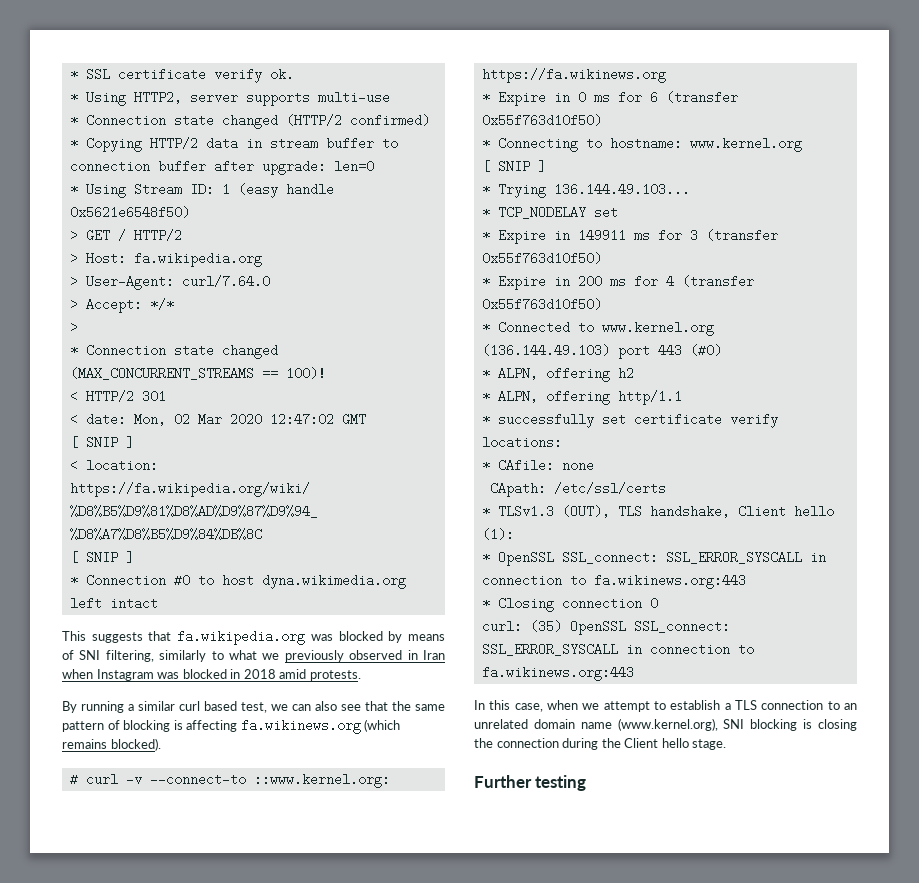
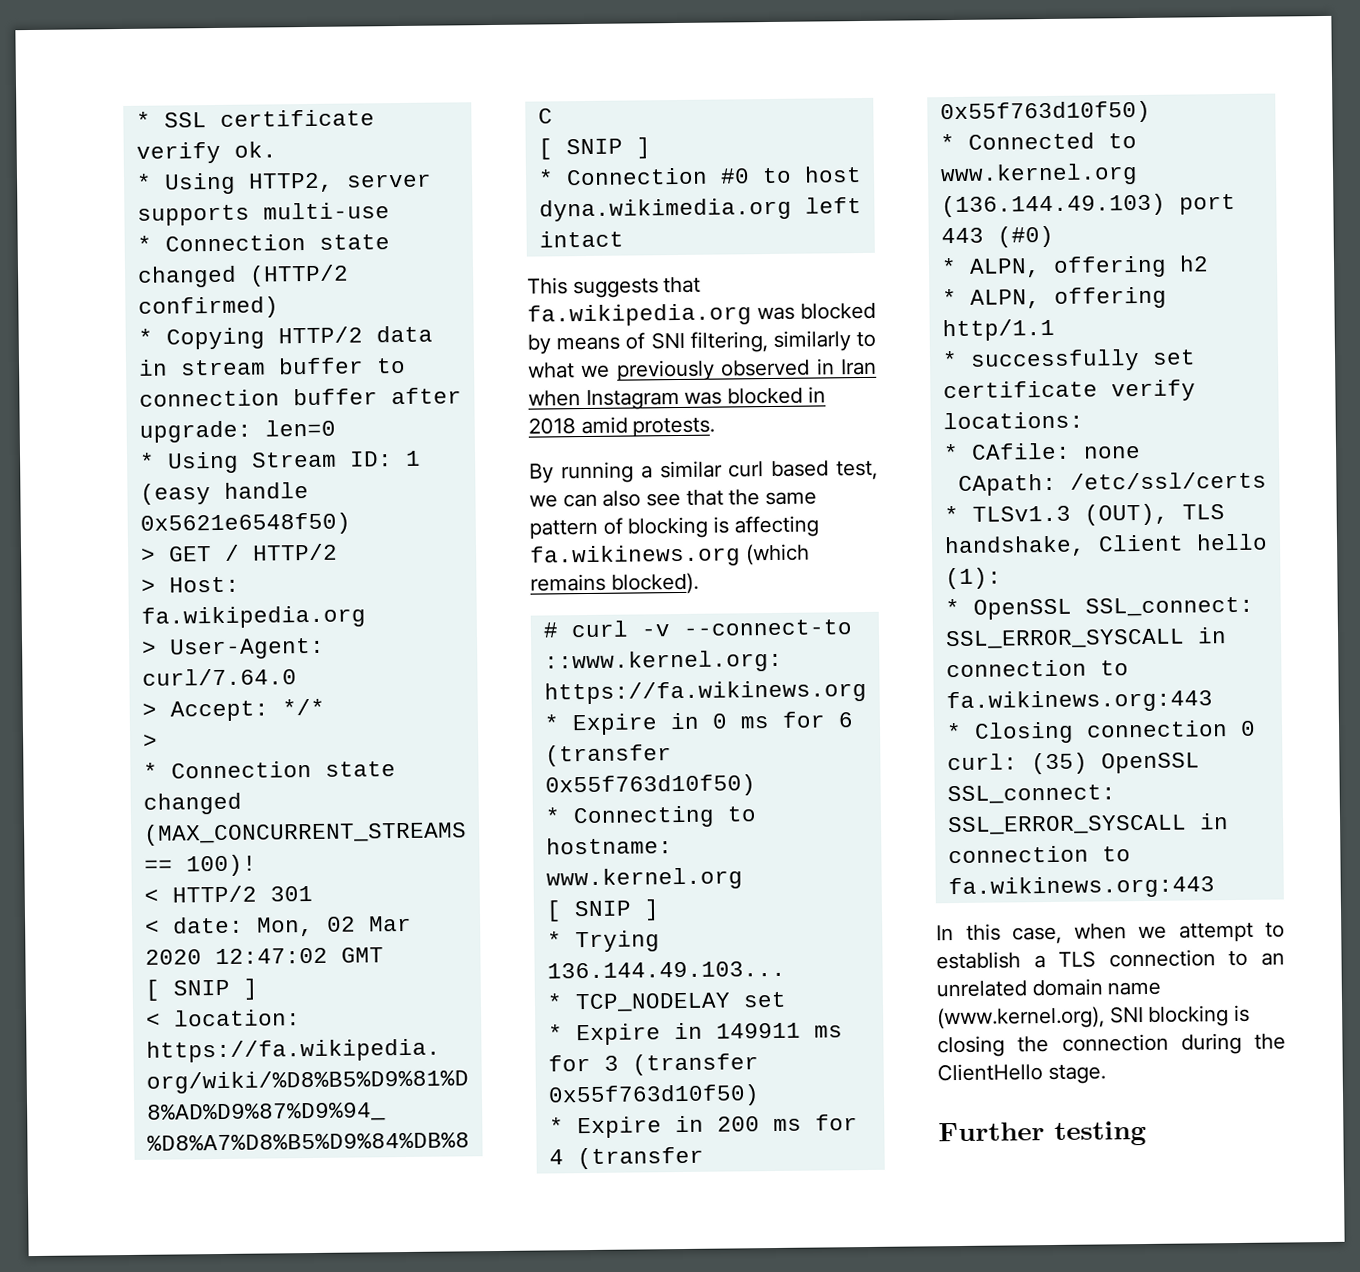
- In this case, when we attempt to establish a TLS connection to an unrelated domain name (www.kernel.org), SNI blocking is closing the connection during the Client hello stage.
+ In this case, when we attempt to establish a TLS connection to an unrelated domain name (www.kernel.org), SNI blocking is closing the connection during the ClientHello stage.

